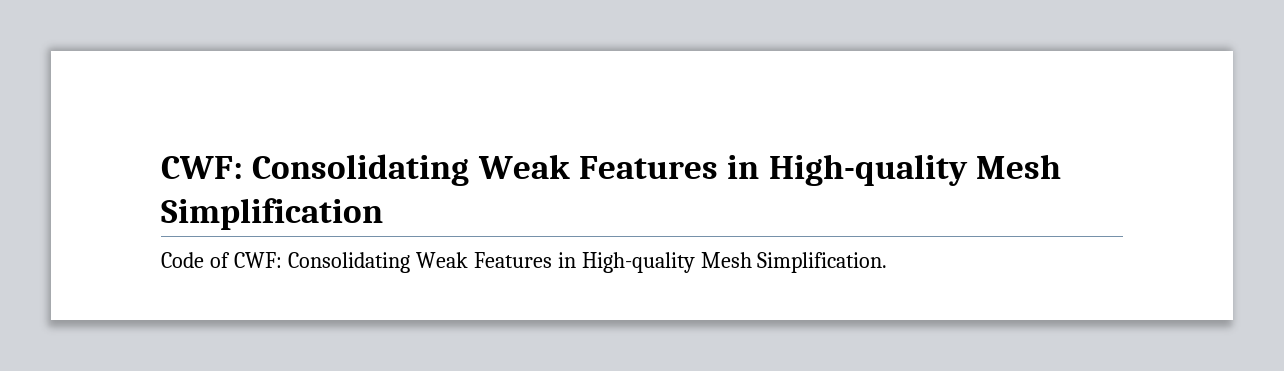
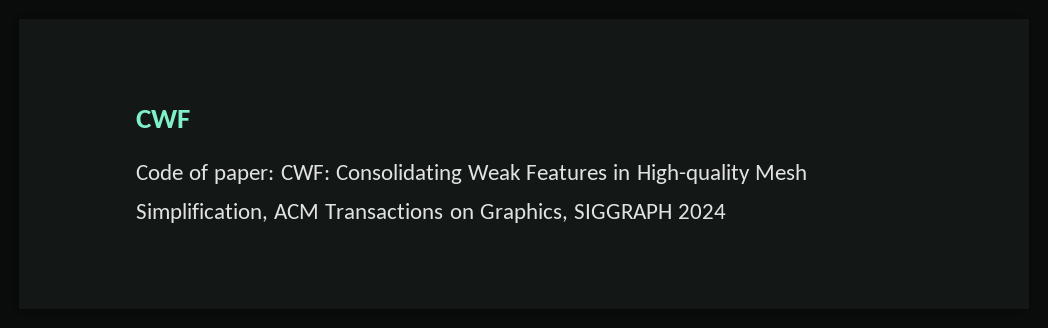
- CWF: Consolidating Weak Features in High-quality Mesh Simplification
- Code of CWF: Consolidating Weak Features in High-quality Mesh Simplification.
+ CWF
+ Code of paper: CWF: Consolidating Weak Features in High-quality Mesh Simplification, ACM Transactions on Graphics, SIGGRAPH 2024

